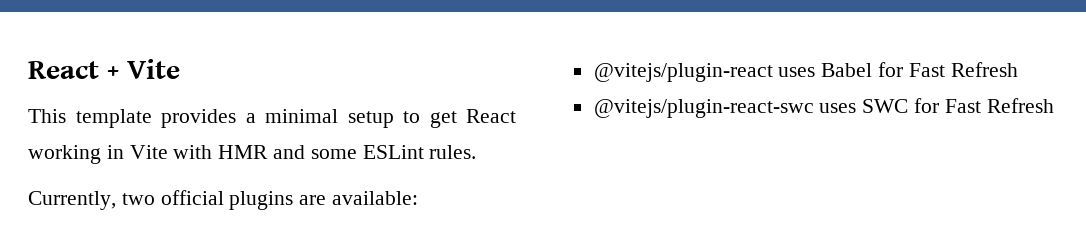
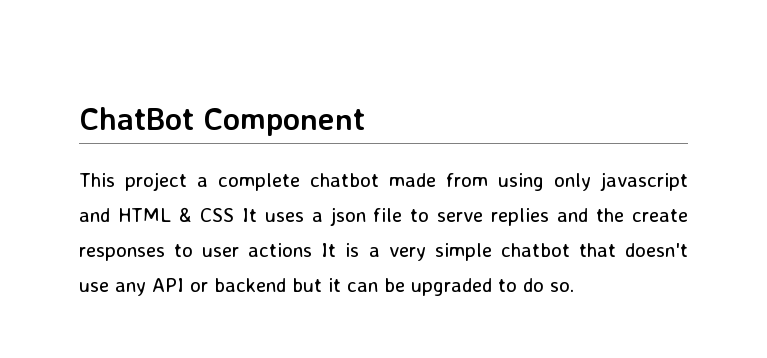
- React + Vite
- This template provides a minimal setup to get React working in Vite with HMR and some ESLint rules.
- Currently, two official plugins are available:
- @vitejs/plugin-react uses Babel for Fast Refresh
- @vitejs/plugin-react-swc uses SWC for Fast Refresh
+ ChatBot Component
+ This project a complete chatbot made from using only javascript and HTML & CSS It uses a json file to serve replies and the create responses to user actions It is a very simple chatbot that doesn't use any API or backend but it can be upgraded to do so.

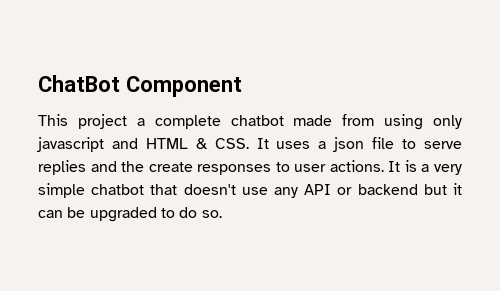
- This project a complete chatbot made from using only javascript and HTML & CSS It uses a json file to serve replies and the create responses to user actions It is a very simple chatbot that doesn't use any API or backend but it can be upgraded to do so.
+ This project a complete chatbot made from using only javascript and HTML & CSS. It uses a json file to serve replies and the create responses to user actions. It is a very simple chatbot that doesn't use any API or backend but it can be upgraded to do so.

